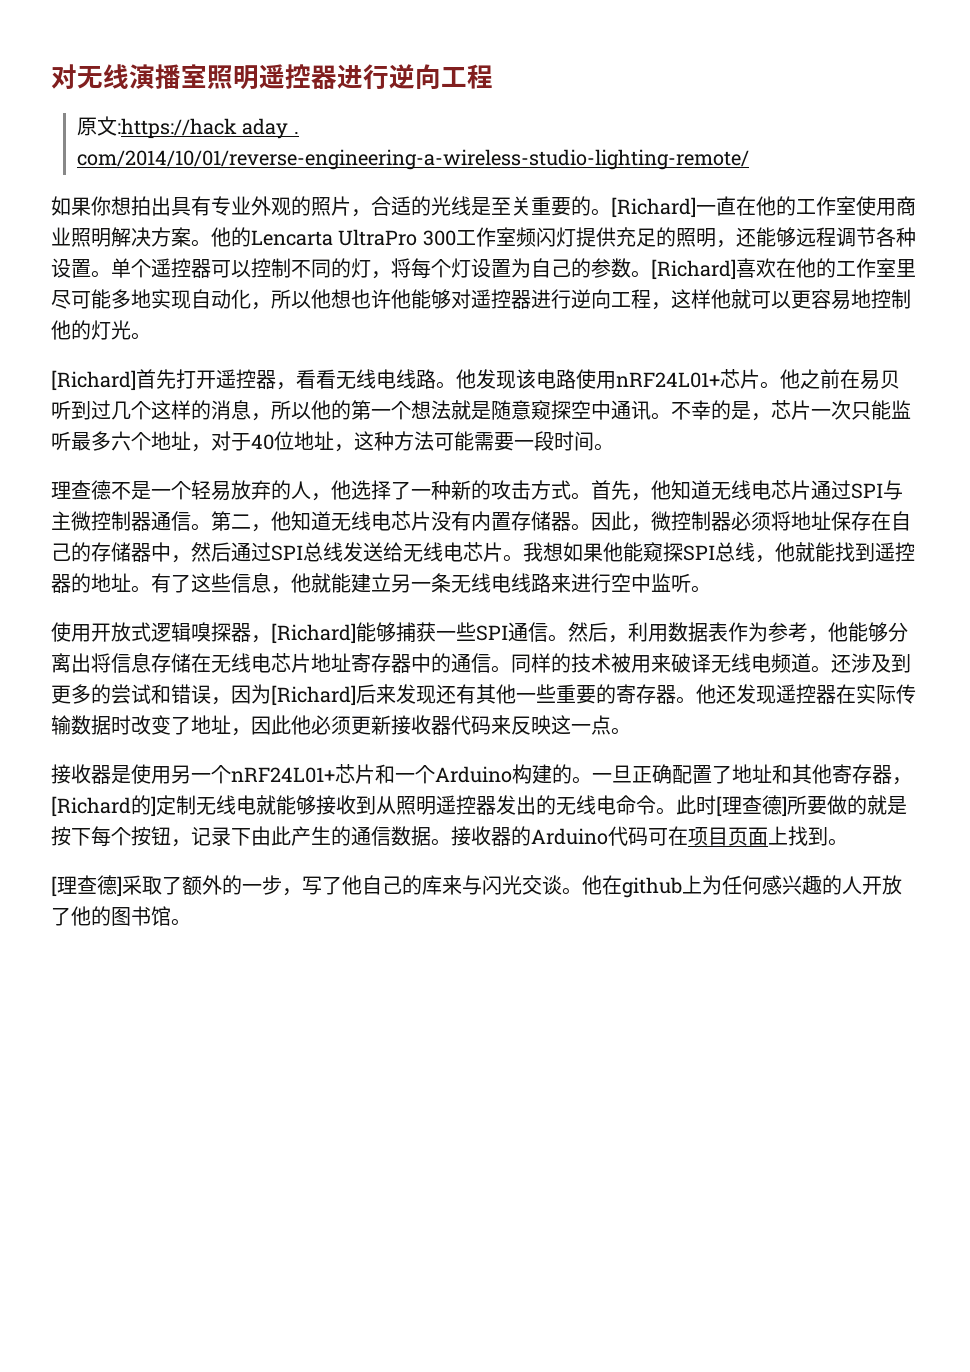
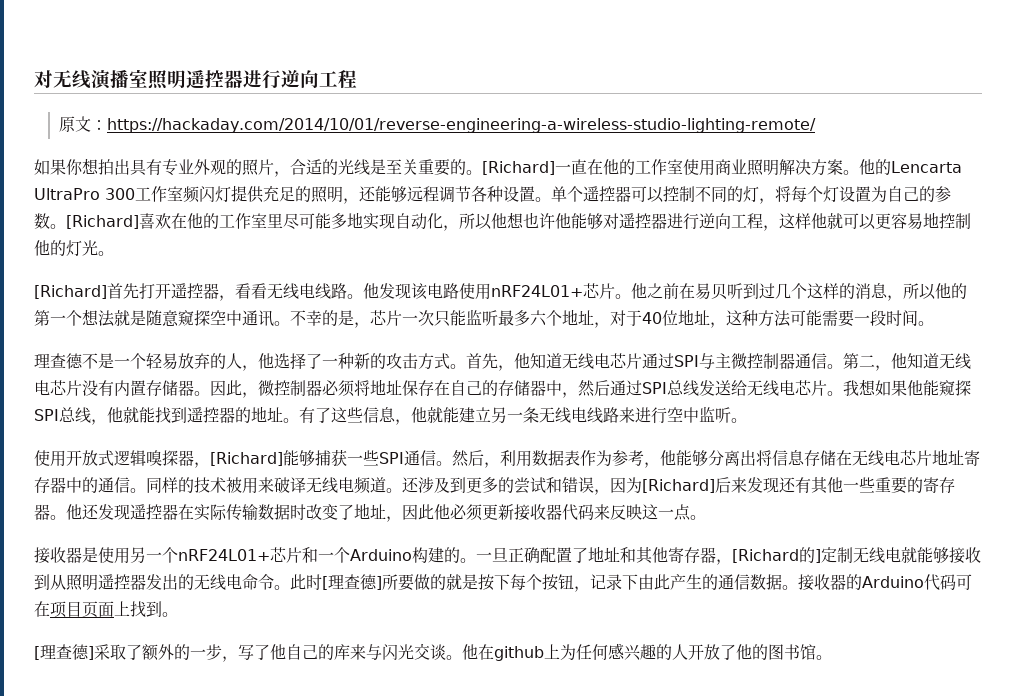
- 原文:https://hack aday . com/2014/10/01/reverse-engineering-a-wireless-studio-lighting-remote/
+ 原文：https://hackaday.com/2014/10/01/reverse-engineering-a-wireless-studio-lighting-remote/

